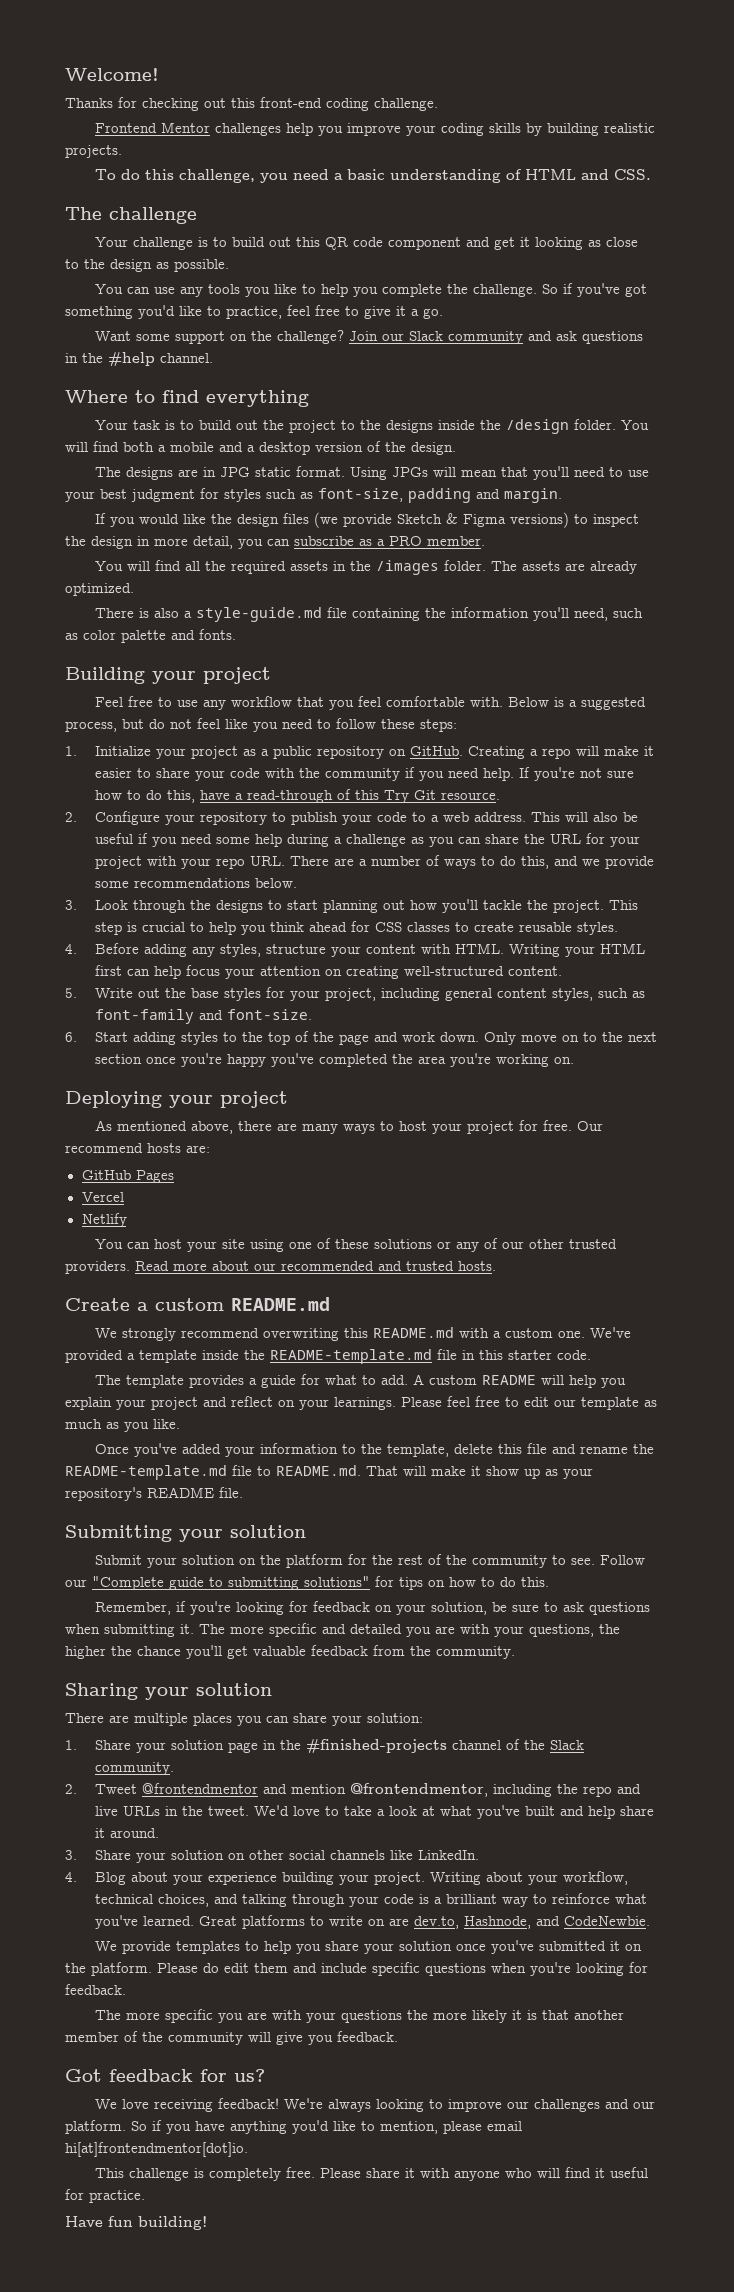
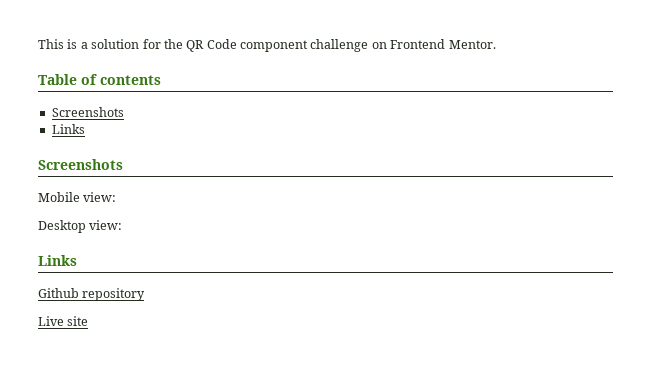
- Welcome!
- Thanks for checking out this front-end coding challenge.
- Frontend Mentor challenges help you improve your coding skills by building realistic projects.
- To do this challenge, you need a basic understanding of HTML and CSS.
- The challenge
- Your challenge is to build out this QR code component and get it looking as close to the design as possible.
- You can use any tools you like to help you complete the challenge. So if you've got something you'd like to practice, feel free to give it a go.
- Want some support on the challenge? Join our Slack community and ask questions in the #help channel.
- Where to find everything
- Your task is to build out the project to the designs inside the /design folder. You will find both a mobile and a desktop version of the design.
- The designs are in JPG static format. Using JPGs will mean that you'll need to use your best judgment for styles such as font-size, padding and margin.
- If you would like the design files (we provide Sketch & Figma versions) to inspect the design in more detail, you can subscribe as a PRO member.
- You will find all the required assets in the /images folder. The assets are already optimized.
- There is also a style-guide.md file containing the information you'll need, such as color palette and fonts.
- Building your project
- Feel free to use any workflow that you feel comfortable with. Below is a suggested process, but do not feel like you need to follow these steps:
- 1. Initialize your project as a public repository on GitHub. Creating a repo will make it easier to share your code with the community if you need help. If you're not sure how to do this, have a read-through of this Try Git resource.
- 2. Configure your repository to publish your code to a web address. This will also be useful if you need some help during a challenge as you can share the URL for your project with your repo URL. There are a number of ways to do this, and we provide some recommendations below.
- 3. Look through the designs to start planning out how you'll tackle the project. This step is crucial to help you think ahead for CSS classes to create reusable styles.
- 4. Before adding any styles, structure your content with HTML. Writing your HTML first can help focus your attention on creating well-structured content.
- 5. Write out the base styles for your project, including general content styles, such as font-family and font-size.
- 6. Start adding styles to the top of the page and work down. Only move on to the next section once you're happy you've completed the area you're working on.
- Deploying your project
- As mentioned above, there are many ways to host your project for free. Our recommend hosts are:
- GitHub Pages
- Vercel
- Netlify
- You can host your site using one of these solutions or any of our other trusted providers. Read more about our recommended and trusted hosts.
- Create a custom README.md
- We strongly recommend overwriting this README.md with a custom one. We've provided a template inside the README-template.md file in this starter code.
- The template provides a guide for what to add. A custom README will help you explain your project and reflect on your learnings. Please feel free to edit our template as much as you like.
- Once you've added your information to the template, delete this file and rename the README-template.md file to README.md. That will make it show up as your repository's README file.
- Submitting your solution
- Submit your solution on the platform for the rest of the community to see. Follow our "Complete guide to submitting solutions" for tips on how to do this.
- Remember, if you're looking for feedback on your solution, be sure to ask questions when submitting it. The more specific and detailed you are with your questions, the higher the chance you'll get valuable feedback from the community.
- Sharing your solution
- There are multiple places you can share your solution:
- 1. Share your solution page in the #finished-projects channel of the Slack community.
- 2. Tweet @frontendmentor and mention @frontendmentor, including the repo and live URLs in the tweet. We'd love to take a look at what you've built and help share it around.
- 3. Share your solution on other social channels like LinkedIn.
- 4. Blog about your experience building your project. Writing about your workflow, technical choices, and talking through your code is a brilliant way to reinforce what you've learned. Great platforms to write on are dev.to, Hashnode, and CodeNewbie.
- We provide templates to help you share your solution once you've submitted it on the platform. Please do edit them and include specific questions when you're looking for feedback.
- The more specific you are with your questions the more likely it is that another member of the community will give you feedback.
- Got feedback for us?
- We love receiving feedback! We're always looking to improve our challenges and our platform. So if you have anything you'd like to mention, please email hi[at]frontendmentor[dot]io.
- This challenge is completely free. Please share it with anyone who will find it useful for practice.
- Have fun building!
+ This is a solution for the QR Code component challenge on Frontend Mentor.
+ Table of contents
+ Screenshots
+ Links
+ Screenshots
+ Mobile view:
+ Desktop view:
+ Links
+ Github repository
+ Live site

